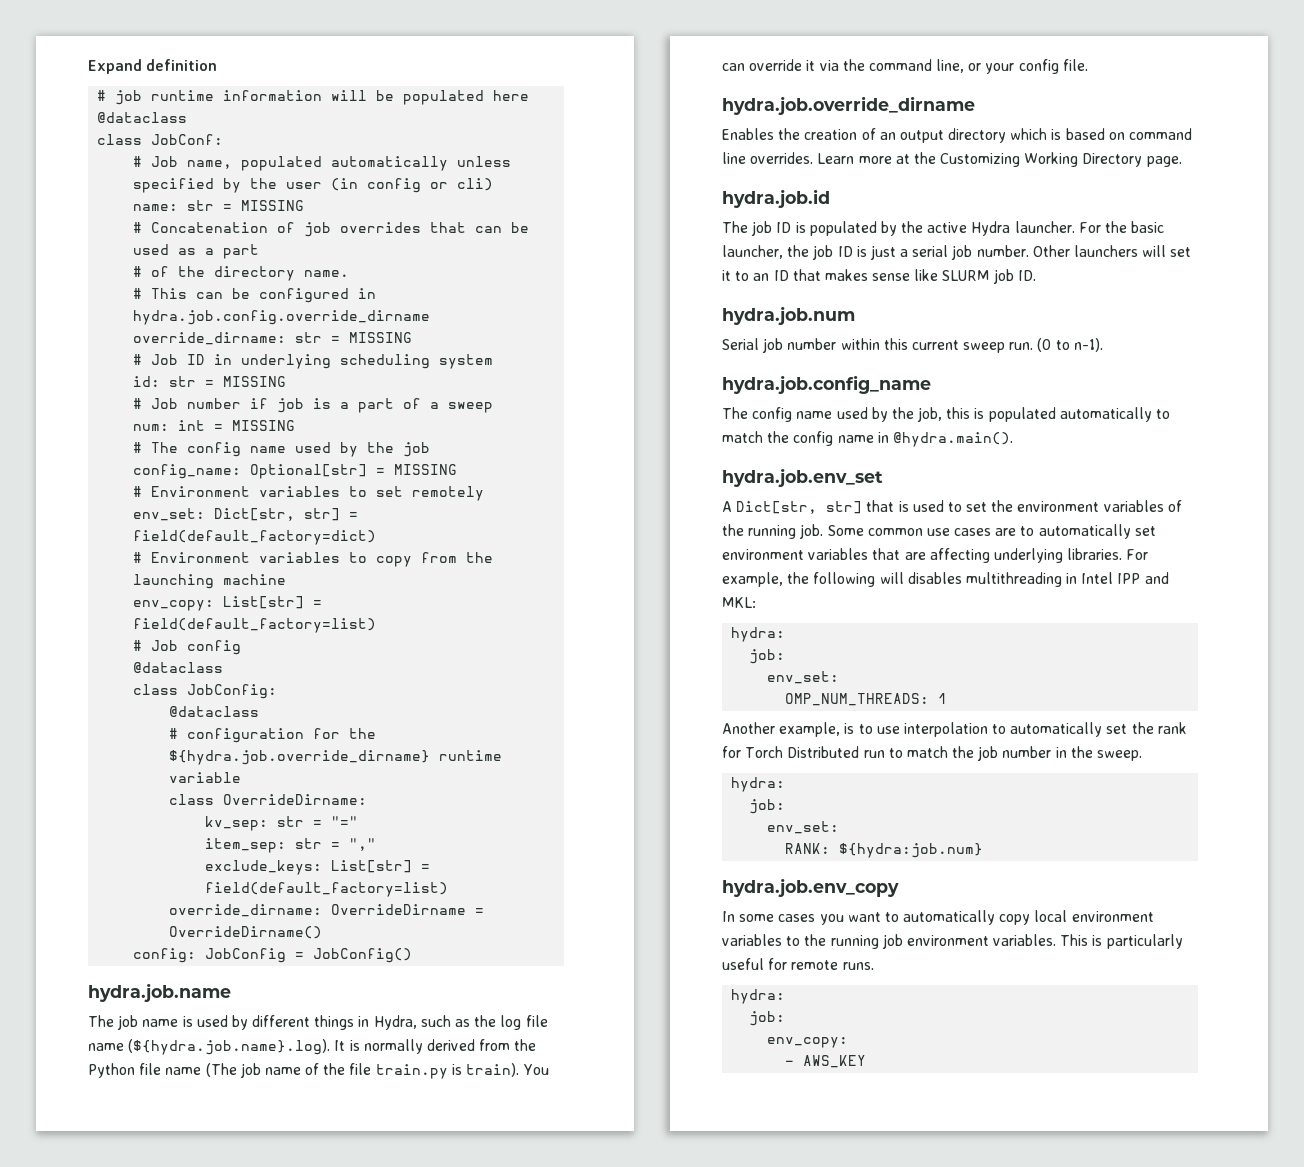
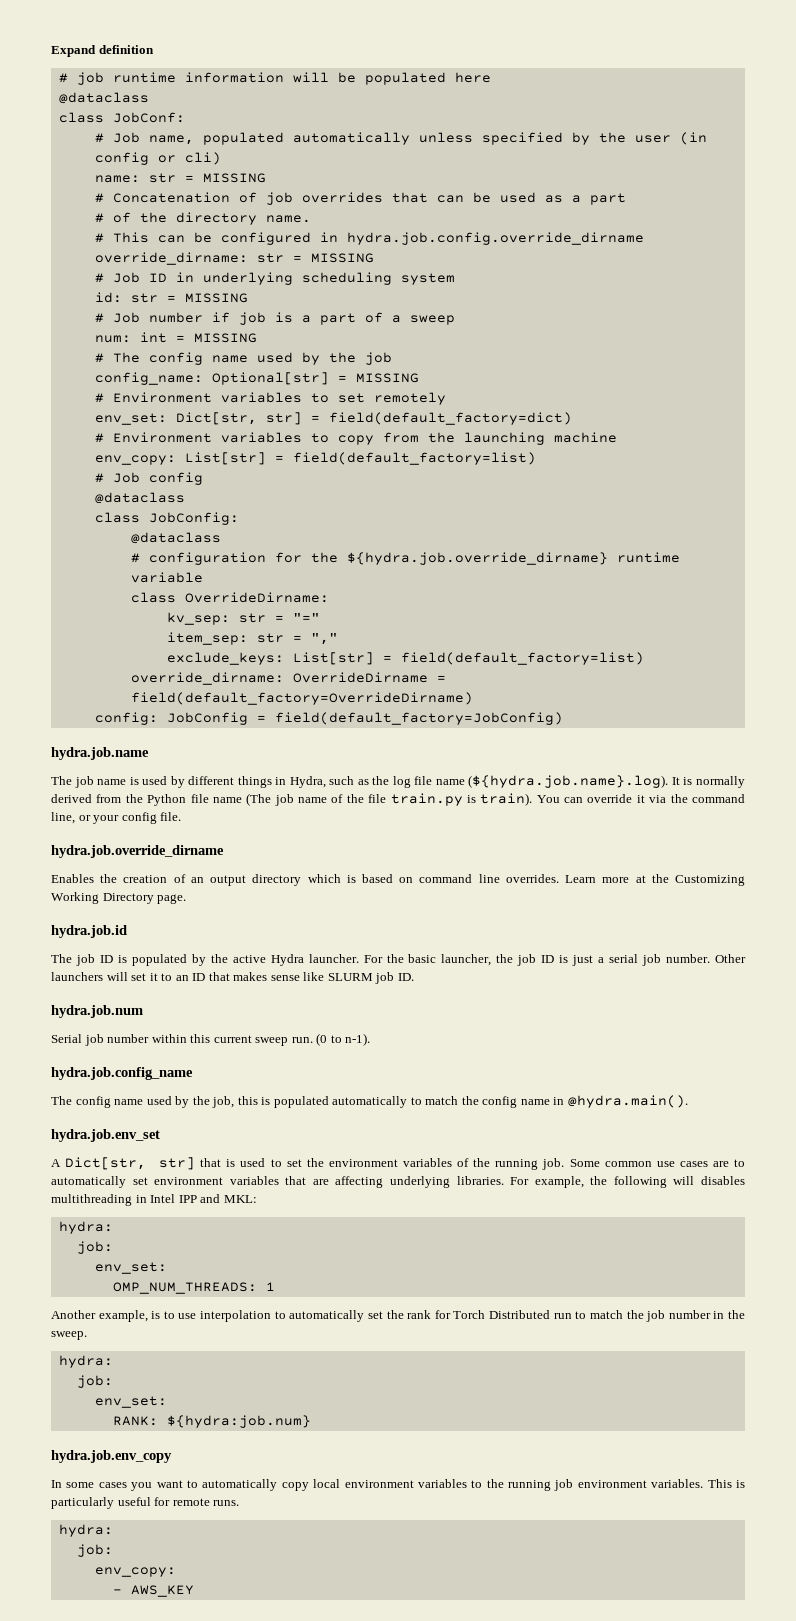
- override_dirname: OverrideDirname = OverrideDirname()
+ override_dirname: OverrideDirname = field(default_factory=OverrideDirname)
- config: JobConfig = JobConfig()
+ config: JobConfig = field(default_factory=JobConfig)

